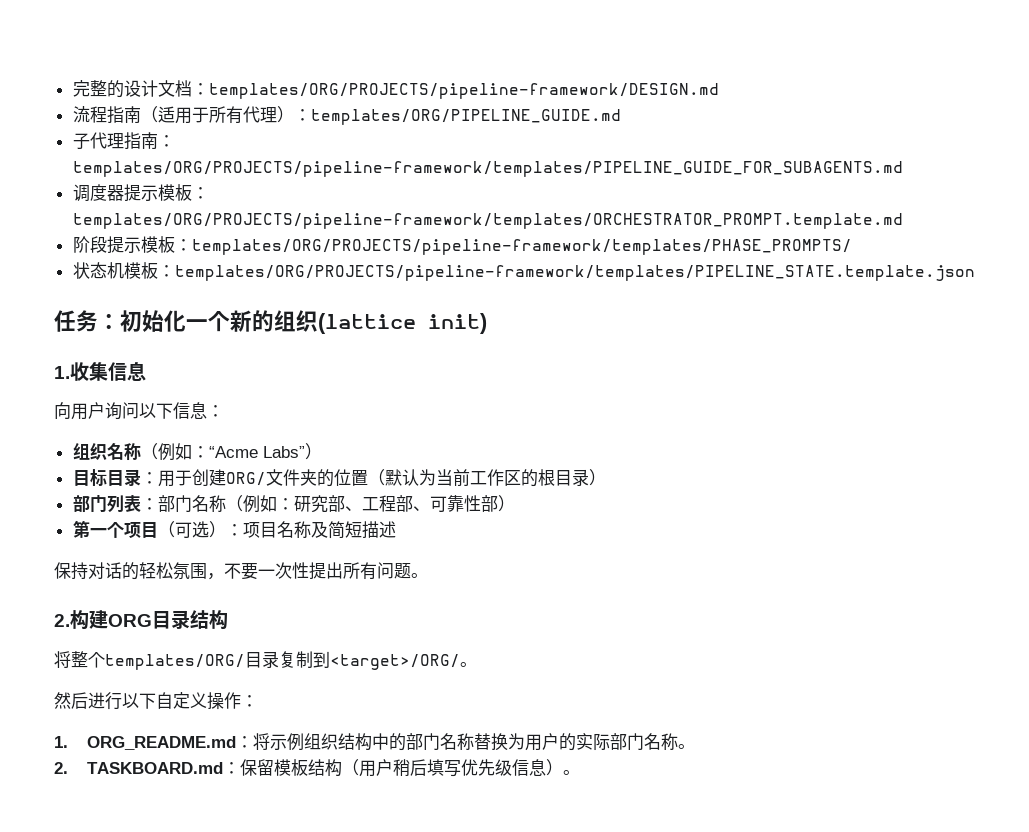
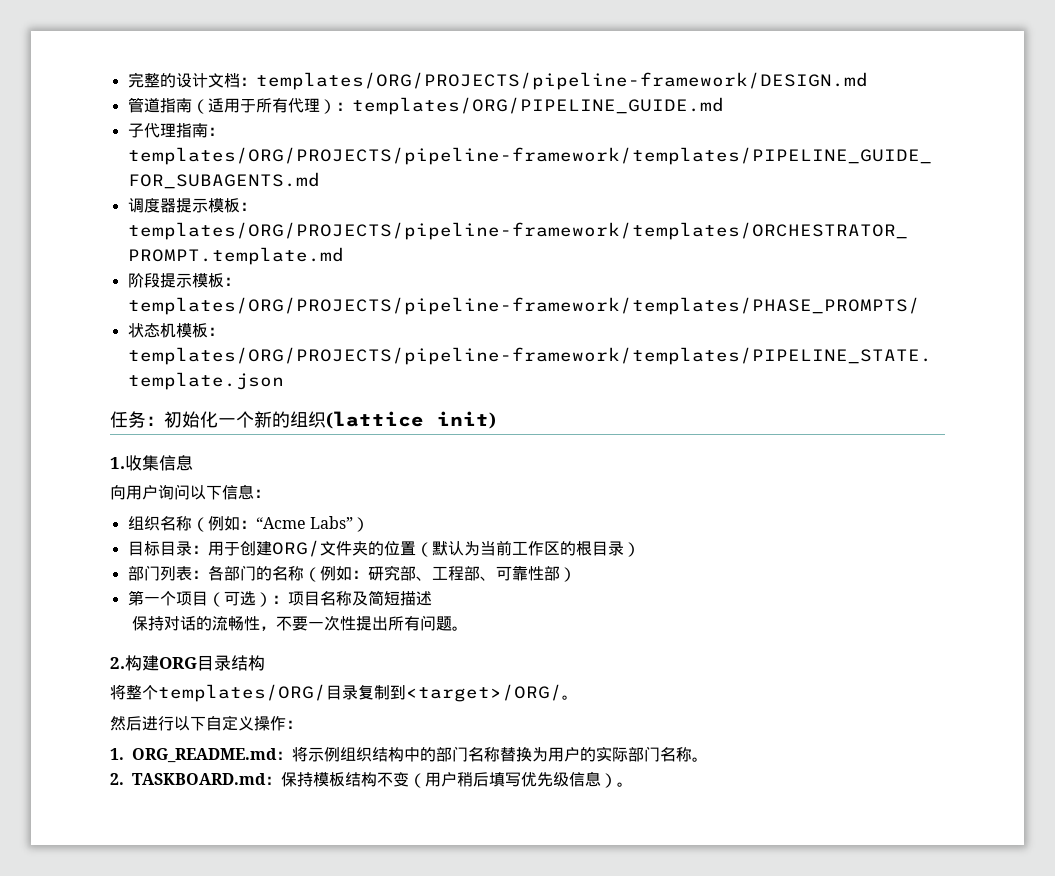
- 流程指南（适用于所有代理）：templates/ORG/PIPELINE_GUIDE.md
+ 管道指南（适用于所有代理）：templates/ORG/PIPELINE_GUIDE.md
- 部门列表：部门名称（例如：研究部、工程部、可靠性部）
+ 部门列表：各部门的名称（例如：研究部、工程部、可靠性部）
- 保持对话的轻松氛围，不要一次性提出所有问题。
+ 保持对话的流畅性，不要一次性提出所有问题。
- 2. TASKBOARD.md：保留模板结构（用户稍后填写优先级信息）。
+ 2. TASKBOARD.md：保持模板结构不变（用户稍后填写优先级信息）。

